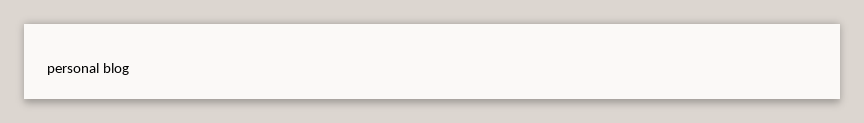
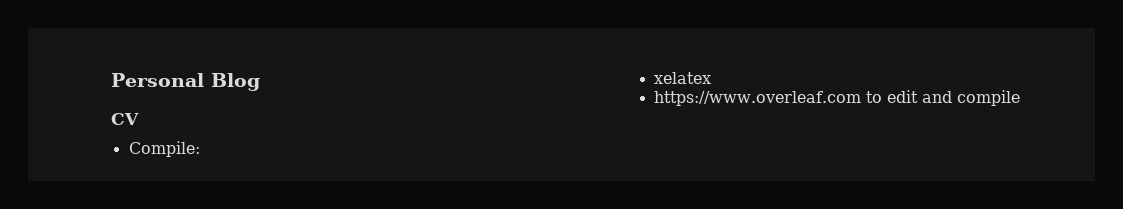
- personal blog
+ Personal Blog
+ CV
+ Compile:
+ xelatex
+ https://www.overleaf.com to edit and compile

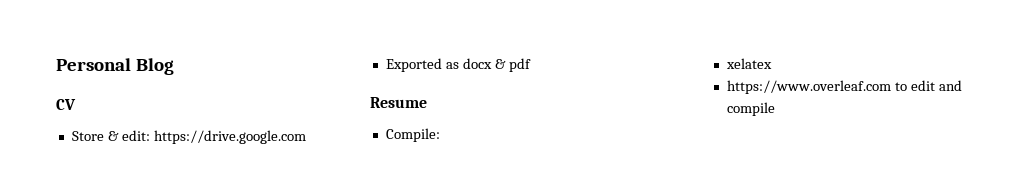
+ Store & edit: https://drive.google.com
+ Exported as docx & pdf
+ Resume

